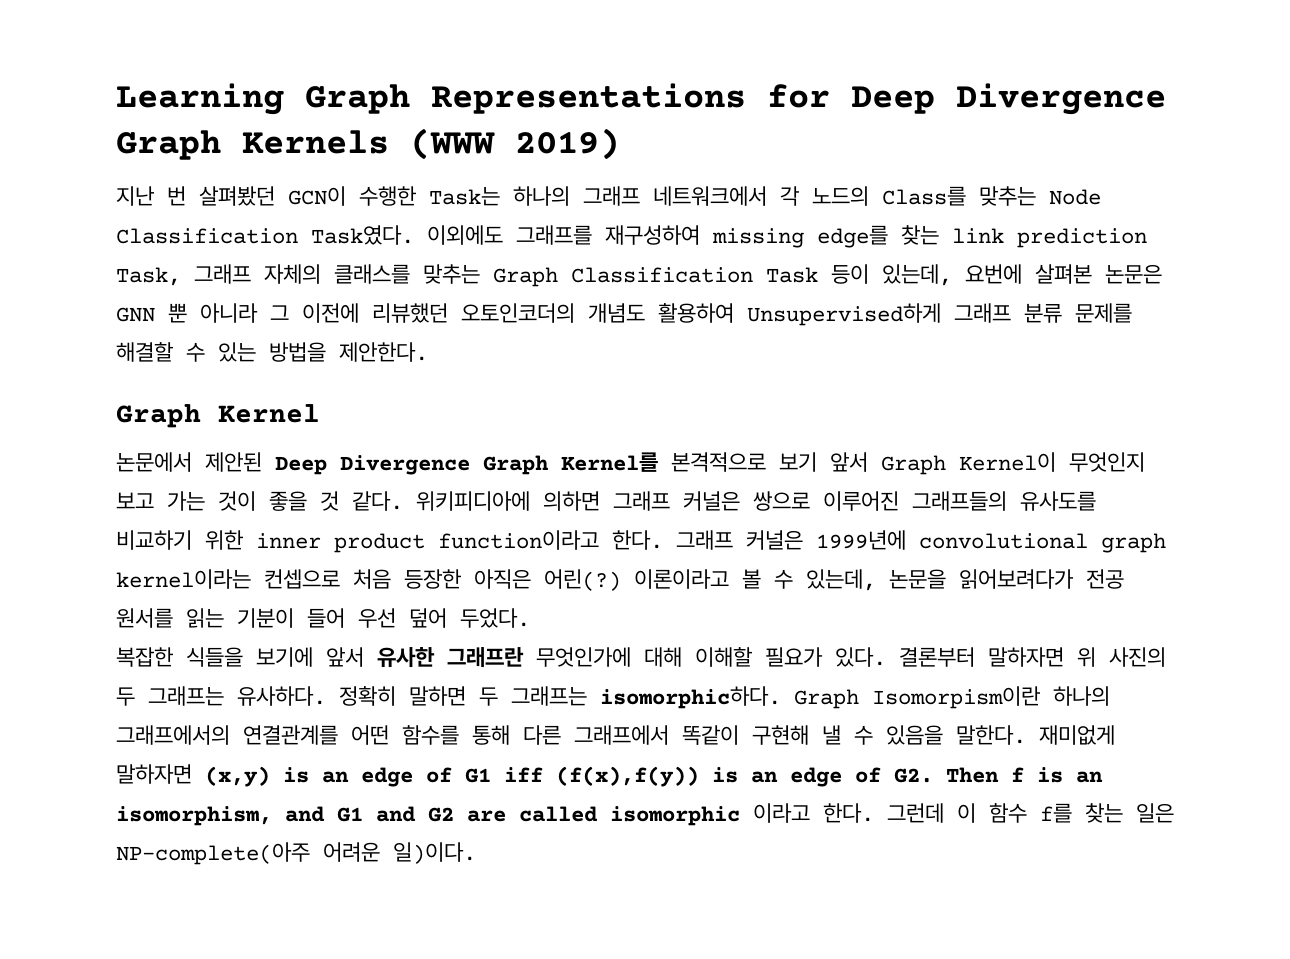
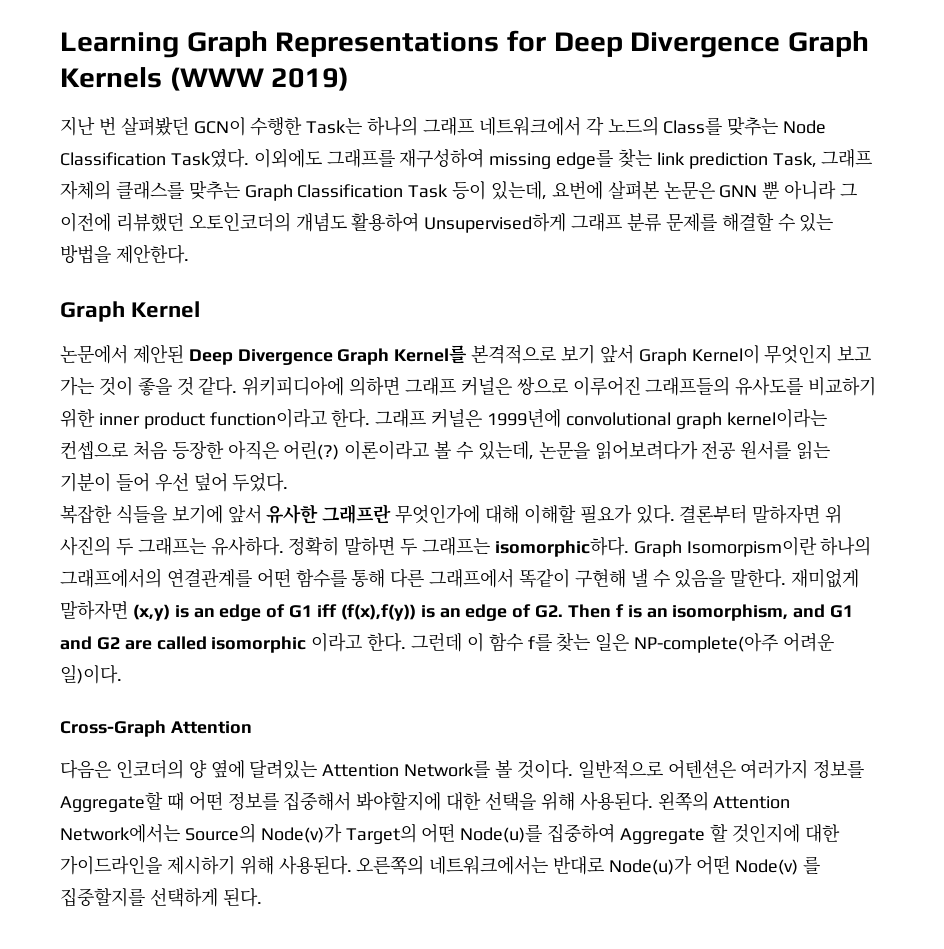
+ Cross-Graph Attention
+ 다음은 인코더의 양 옆에 달려있는 Attention Network를 볼 것이다. 일반적으로 어텐션은 여러가지 정보를 Aggregate할 때 어떤 정보를 집중해서 봐야할지에 대한 선택을 위해 사용된다. 왼쪽의 Attention Network에서는 Source의 Node(v)가 Target의 어떤 Node(u)를 집중하여 Aggregate 할 것인지에 대한 가이드라인을 제시하기 위해 사용된다. 오른쪽의 네트워크에서는 반대로 Node(u)가 어떤 Node(v) 를 집중할지를 선택하게 된다.

